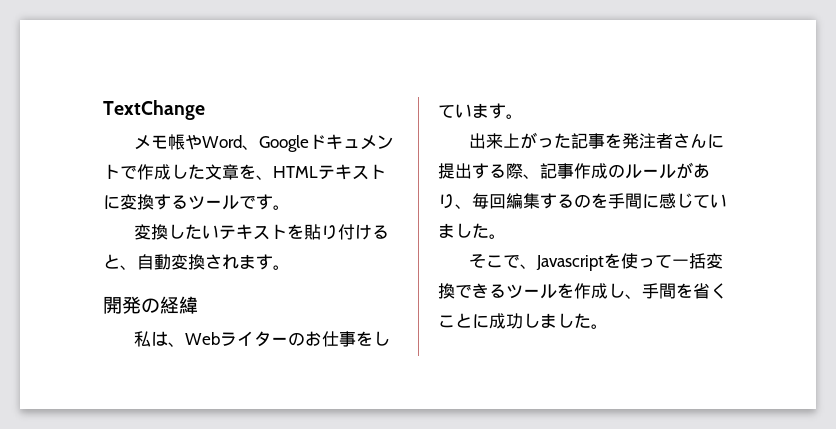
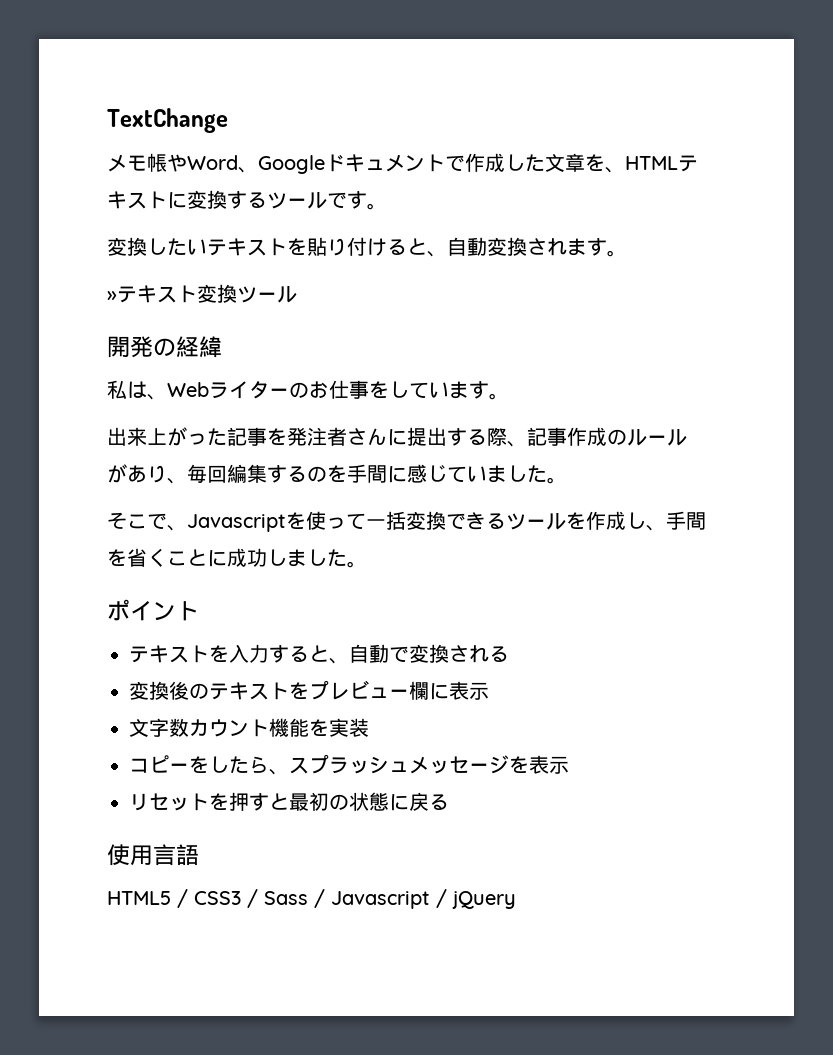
+ »テキスト変換ツール
+ ポイント
+ テキストを入力すると、自動で変換される
+ 変換後のテキストをプレビュー欄に表示
+ 文字数カウント機能を実装
+ コピーをしたら、スプラッシュメッセージを表示
+ リセットを押すと最初の状態に戻る
+ 使用言語
+ HTML5 / CSS3 / Sass / Javascript / jQuery

